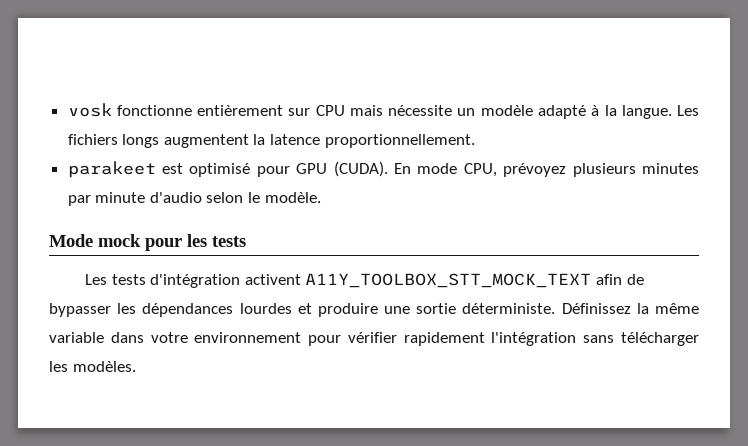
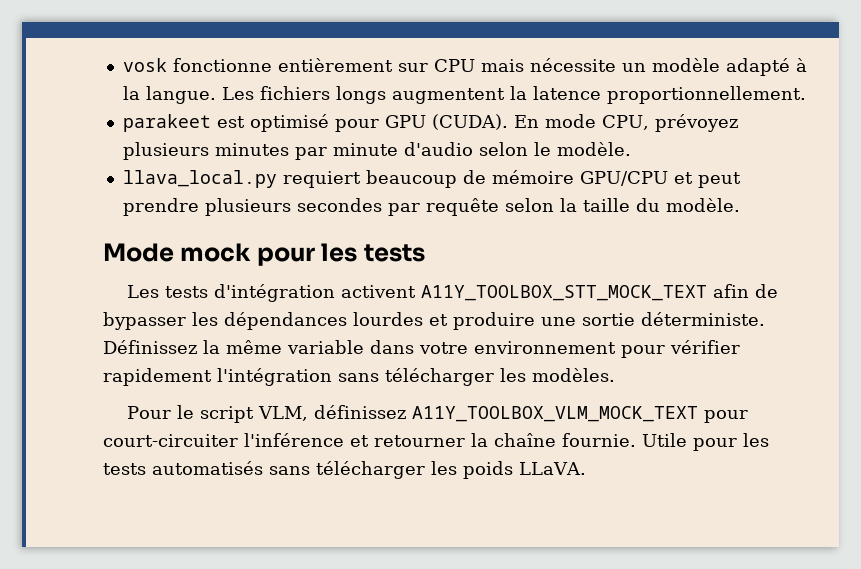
+ llava_local.py requiert beaucoup de mémoire GPU/CPU et peut prendre plusieurs secondes par requête selon la taille du modèle.
+ Pour le script VLM, définissez A11Y_TOOLBOX_VLM_MOCK_TEXT pour court-circuiter l'inférence et retourner la chaîne fournie. Utile pour les tests automatisés sans télécharger les poids LLaVA.

